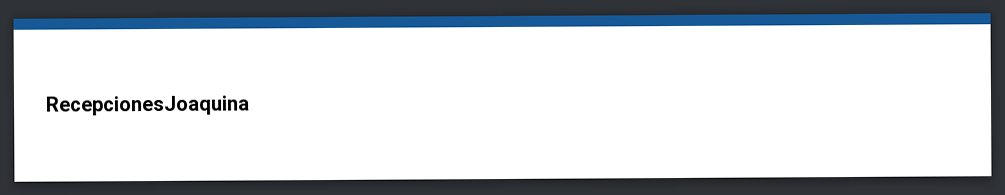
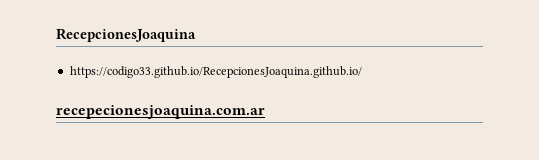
+ https://codigo33.github.io/RecepcionesJoaquina.github.io/
+ recepecionesjoaquina.com.ar

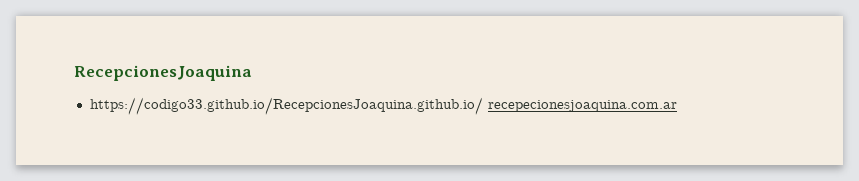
- https://codigo33.github.io/RecepcionesJoaquina.github.io/
- recepecionesjoaquina.com.ar
+ https://codigo33.github.io/RecepcionesJoaquina.github.io/ recepecionesjoaquina.com.ar

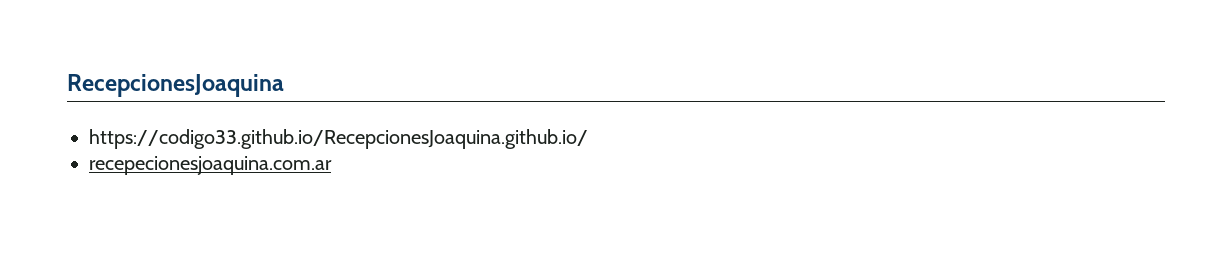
- https://codigo33.github.io/RecepcionesJoaquina.github.io/ recepecionesjoaquina.com.ar
+ https://codigo33.github.io/RecepcionesJoaquina.github.io/
+ recepecionesjoaquina.com.ar

